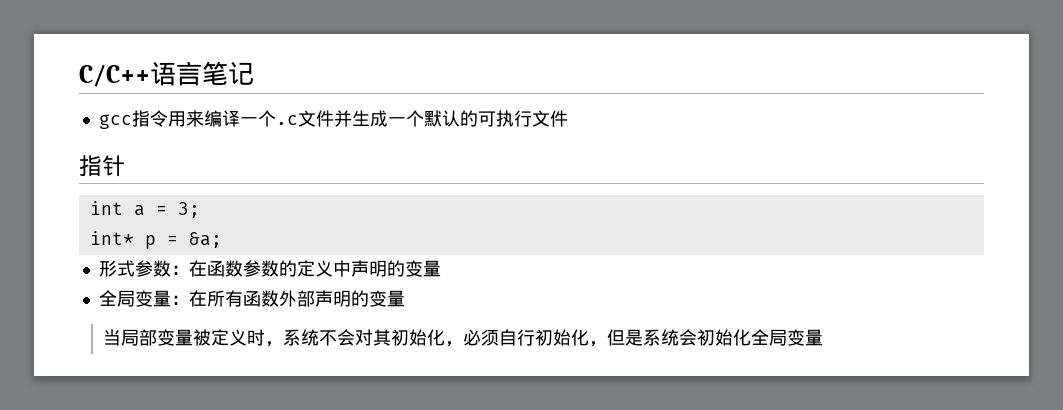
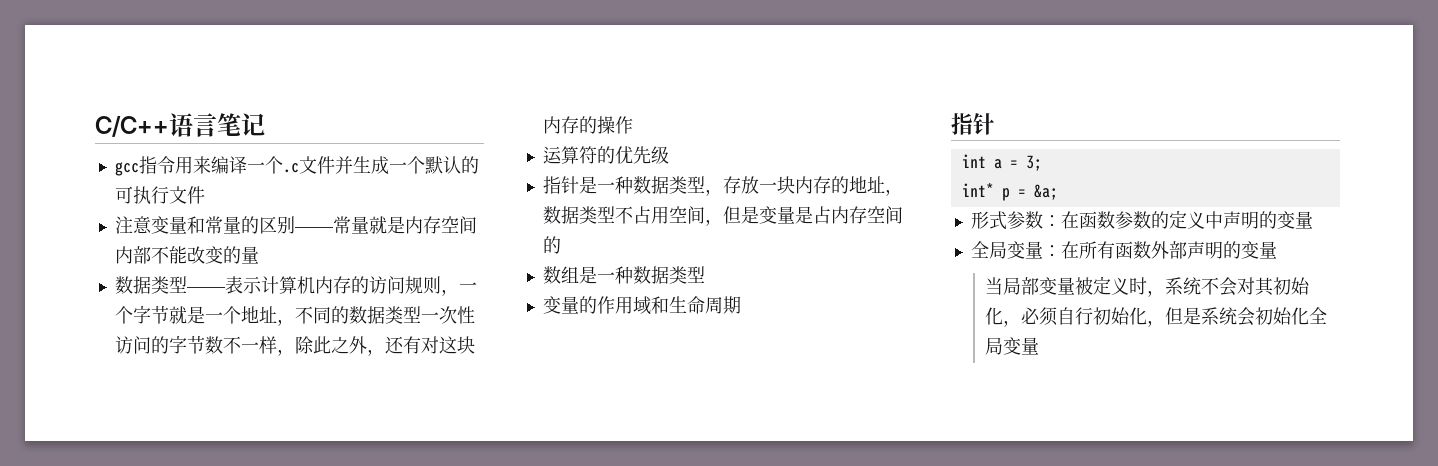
+ 注意变量和常量的区别——常量就是内存空间内部不能改变的量
+ 数据类型——表示计算机内存的访问规则，一个字节就是一个地址，不同的数据类型一次性访问的字节数不一样，除此之外，还有对这块内存的操作
+ 运算符的优先级
+ 指针是一种数据类型，存放一块内存的地址，数据类型不占用空间，但是变量是占内存空间的
+ 数组是一种数据类型
+ 变量的作用域和生命周期

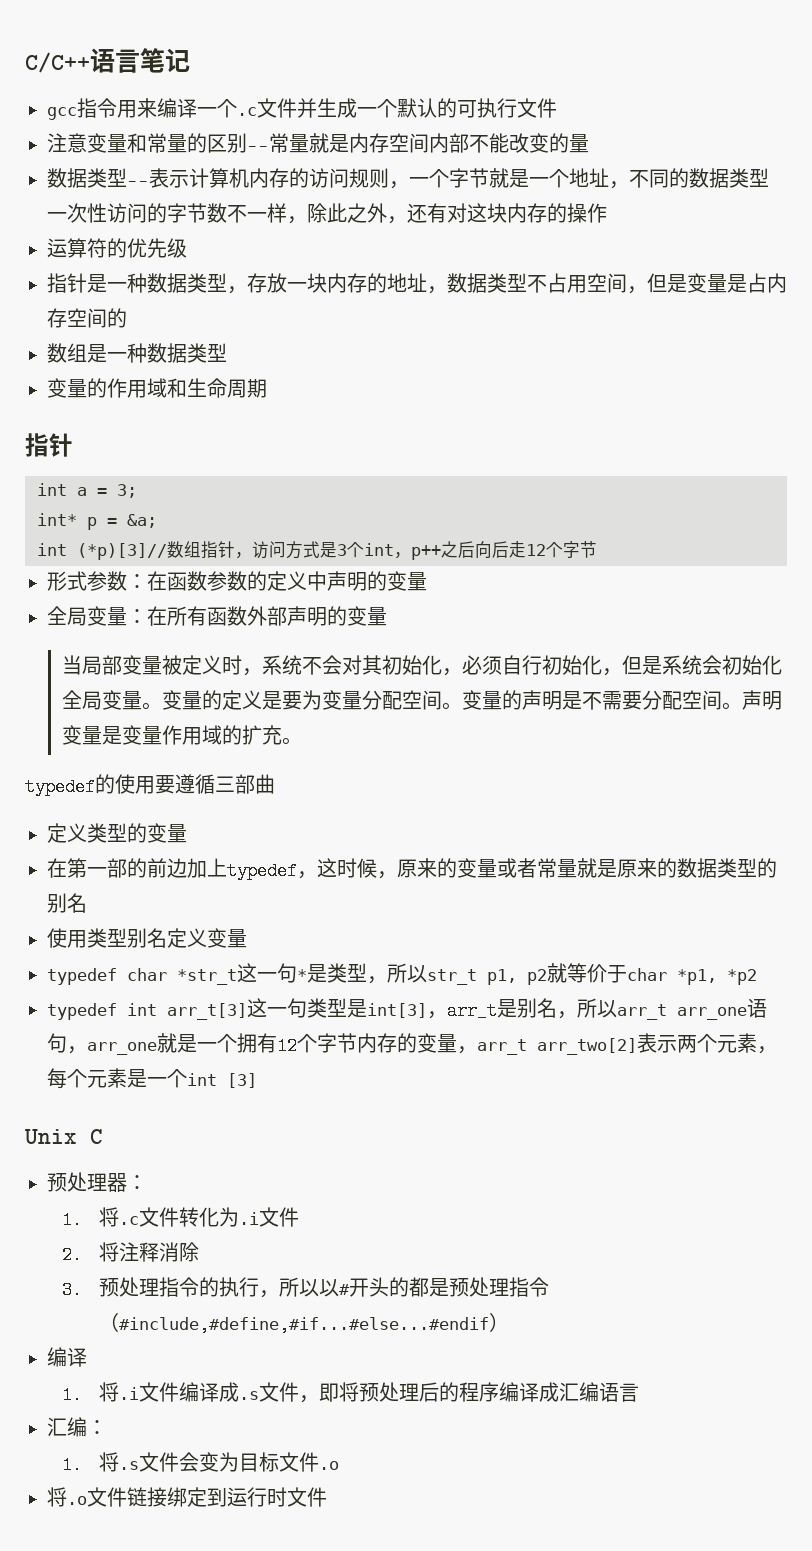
+ int (*p)[3]//数组指针，访问方式是3个int，p++之后向后走12个字节
- 当局部变量被定义时，系统不会对其初始化，必须自行初始化，但是系统会初始化全局变量
+ 当局部变量被定义时，系统不会对其初始化，必须自行初始化，但是系统会初始化全局变量。变量的定义是要为变量分配空间。变量的声明是不需要分配空间。声明变量是变量作用域的扩充。
+ typedef的使用要遵循三部曲
+ 定义类型的变量
+ 在第一部的前边加上typedef，这时候，原来的变量或者常量就是原来的数据类型的别名
+ 使用类型别名定义变量
+ typedef char *str_t这一句*是类型，所以str_t p1, p2就等价于char *p1, *p2
+ typedef int arr_t[3]这一句类型是int[3]，arr_t是别名，所以arr_t arr_one语句，arr_one就是一个拥有12个字节内存的变量，arr_t arr_two[2]表示两个元素，每个元素是一个int [3]
+ Unix C
+ 预处理器：
+ 1.将.c文件转化为.i文件
+ 2.将注释消除
+ 3.预处理指令的执行，所以以#开头的都是预处理指令（#include,#define,#if...#else...#endif）
+ 编译
+ 1.将.i文件编译成.s文件，即将预处理后的程序编译成汇编语言
+ 汇编：
+ 1.将.s文件会变为目标文件.o
+ 将.o文件链接绑定到运行时文件

